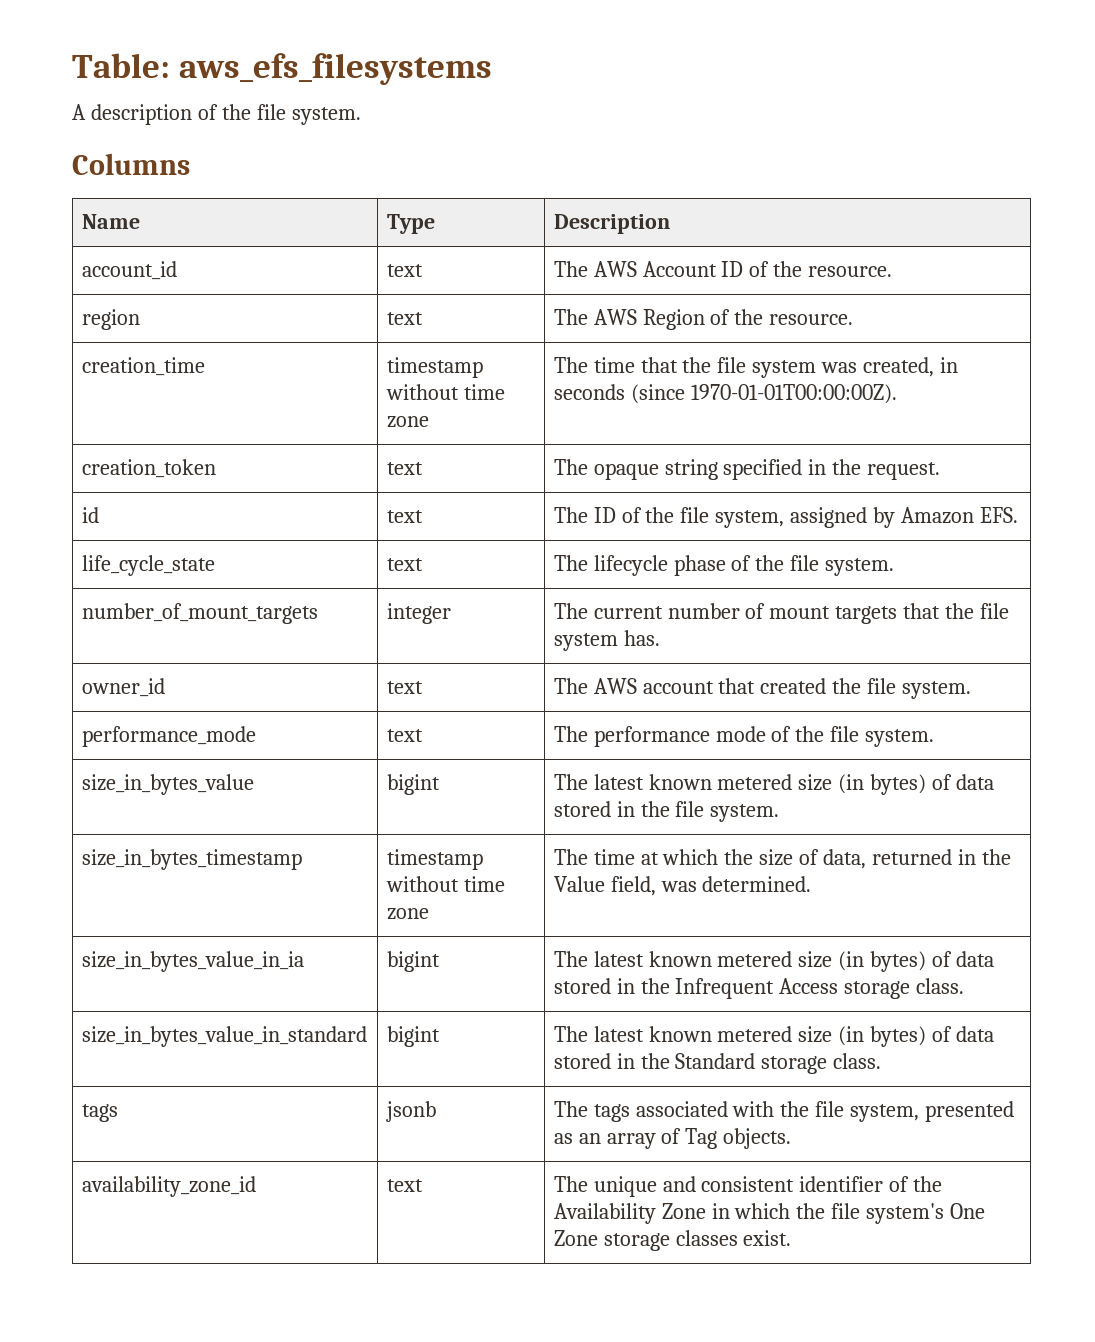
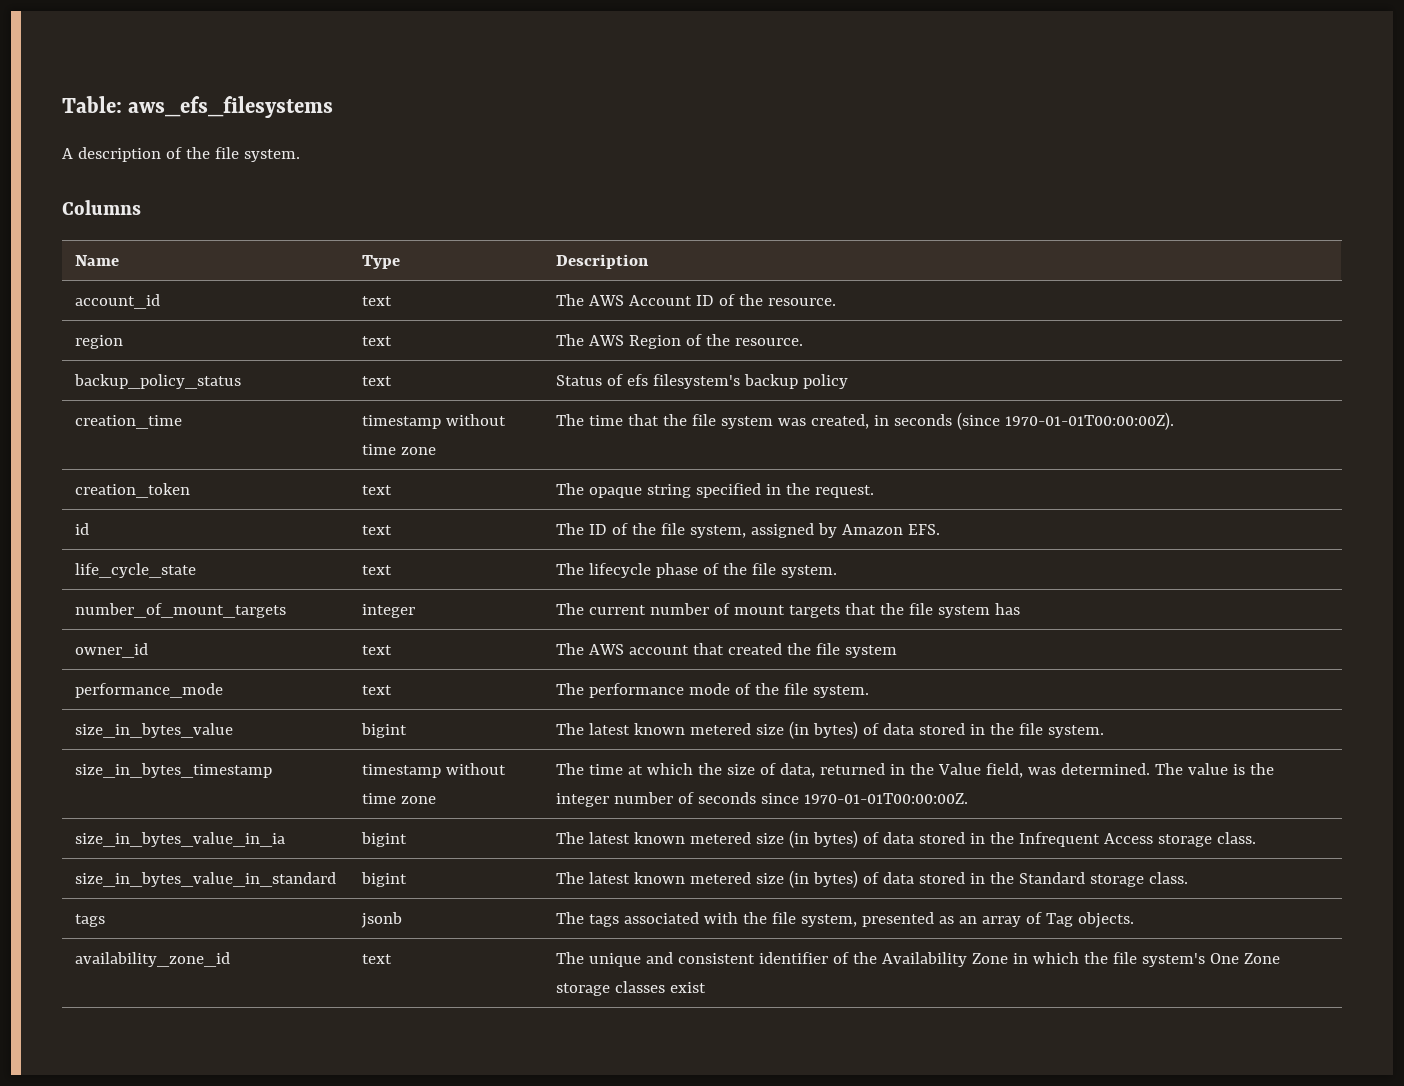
+ backup_policy_status | text | Status of efs filesystem's backup policy
- number_of_mount_targets | integer | The current number of mount targets that the file system has.
+ number_of_mount_targets | integer | The current number of mount targets that the file system has
- owner_id | text | The AWS account that created the file system.
+ owner_id | text | The AWS account that created the file system
- size_in_bytes_timestamp | timestamp without time zone | The time at which the size of data, returned in the Value field, was determined.
+ size_in_bytes_timestamp | timestamp without time zone | The time at which the size of data, returned in the Value field, was determined. The value is the integer number of seconds since 1970-01-01T00:00:00Z.
- availability_zone_id | text | The unique and consistent identifier of the Availability Zone in which the file system's One Zone storage classes exist.
+ availability_zone_id | text | The unique and consistent identifier of the Availability Zone in which the file system's One Zone storage classes exist

